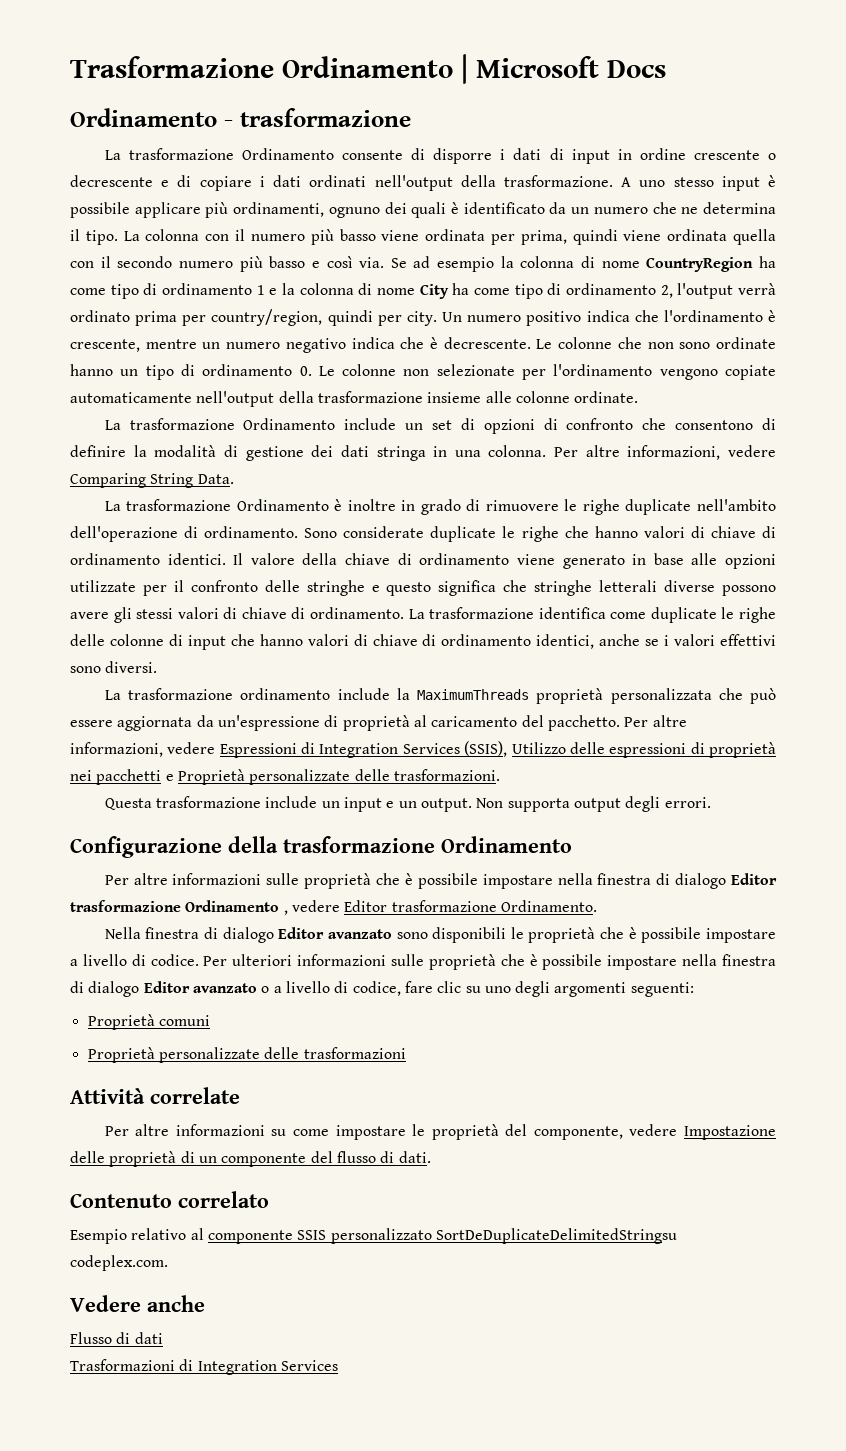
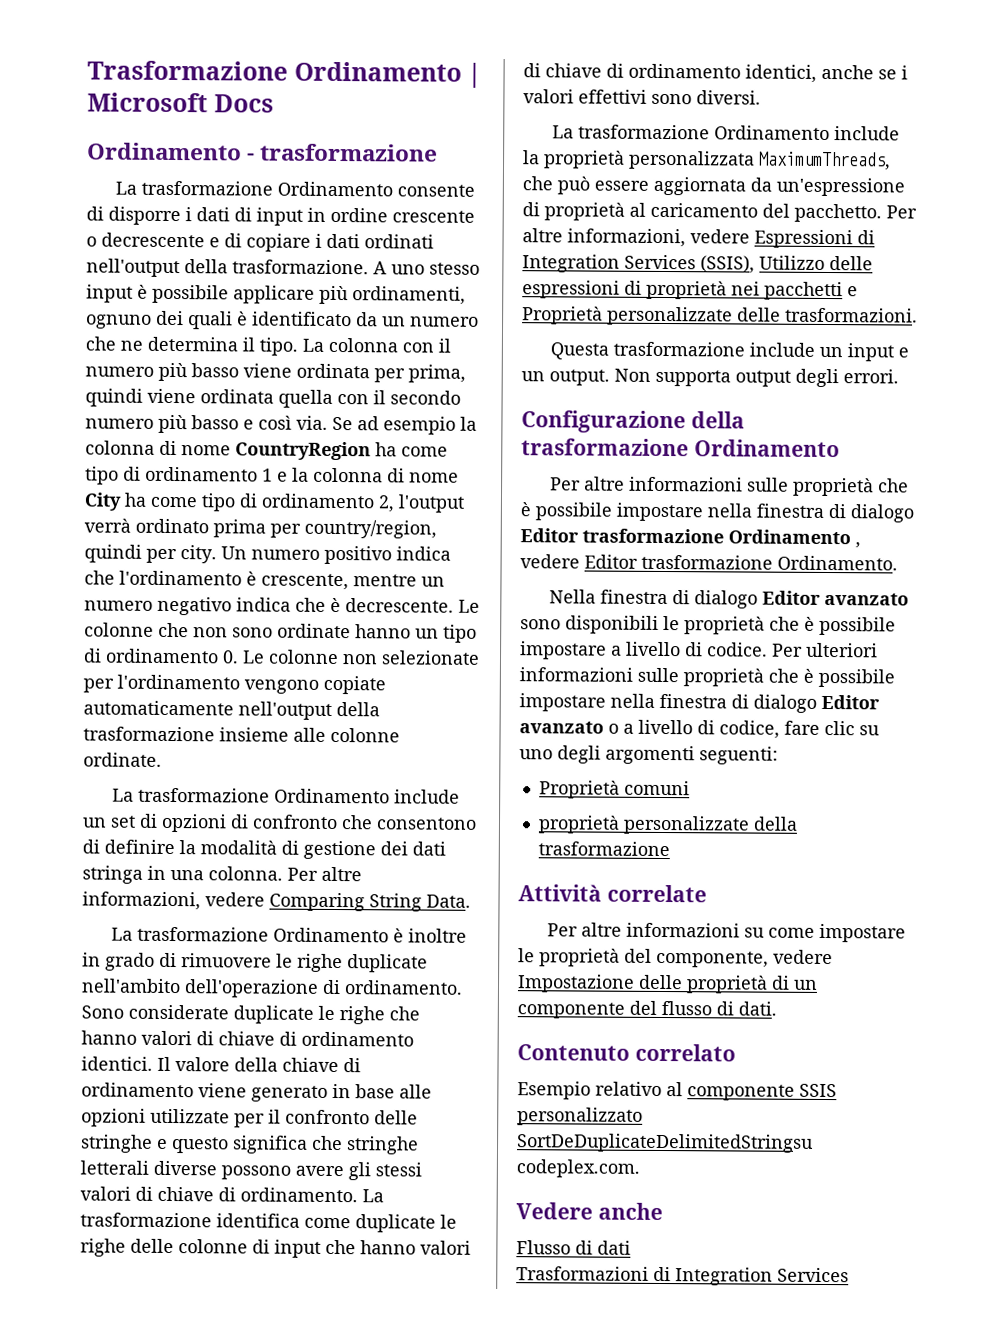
- La trasformazione ordinamento include la MaximumThreads proprietà personalizzata che può essere aggiornata da un'espressione di proprietà al caricamento del pacchetto.
+ La trasformazione Ordinamento include la proprietà personalizzata MaximumThreads, che può essere aggiornata da un'espressione di proprietà al caricamento del pacchetto.
- Proprietà personalizzate delle trasformazioni
+ proprietà personalizzate della trasformazione

